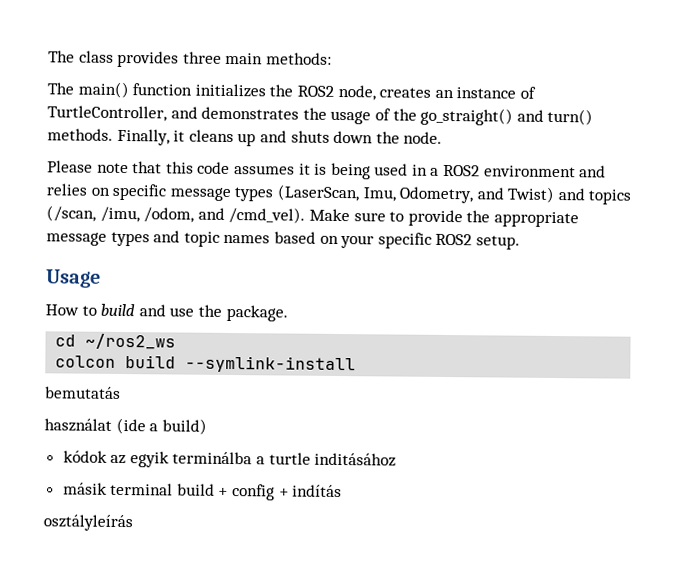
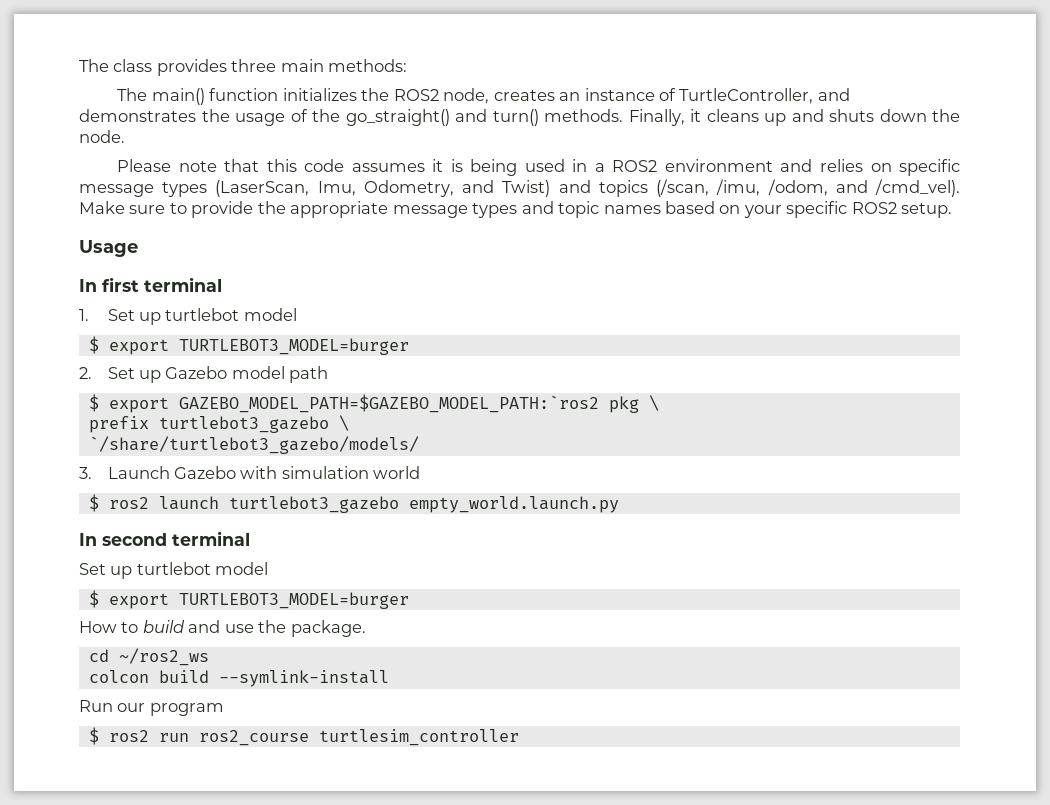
+ In first terminal
+ 1. Set up turtlebot model
+ $ export TURTLEBOT3_MODEL=burger
+ 2. Set up Gazebo model path
+ $ export GAZEBO_MODEL_PATH=$GAZEBO_MODEL_PATH:`ros2 pkg \
+ prefix turtlebot3_gazebo \
+ `/share/turtlebot3_gazebo/models/
+ 3. Launch Gazebo with simulation world
+ $ ros2 launch turtlebot3_gazebo empty_world.launch.py
+ In second terminal
+ Set up turtlebot model
+ $ export TURTLEBOT3_MODEL=burger
- bemutatás
- használat (ide a build)
- kódok az egyik terminálba a turtle inditásához
- másik terminal build + config + indítás
- osztályleírás
+ Run our program
+ $ ros2 run ros2_course turtlesim_controller

